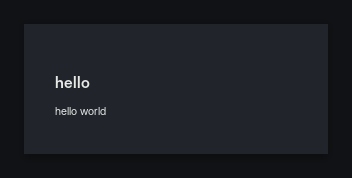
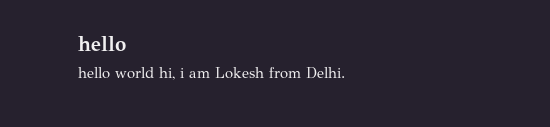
- hello world
+ hello world hi, i am Lokesh from Delhi.

